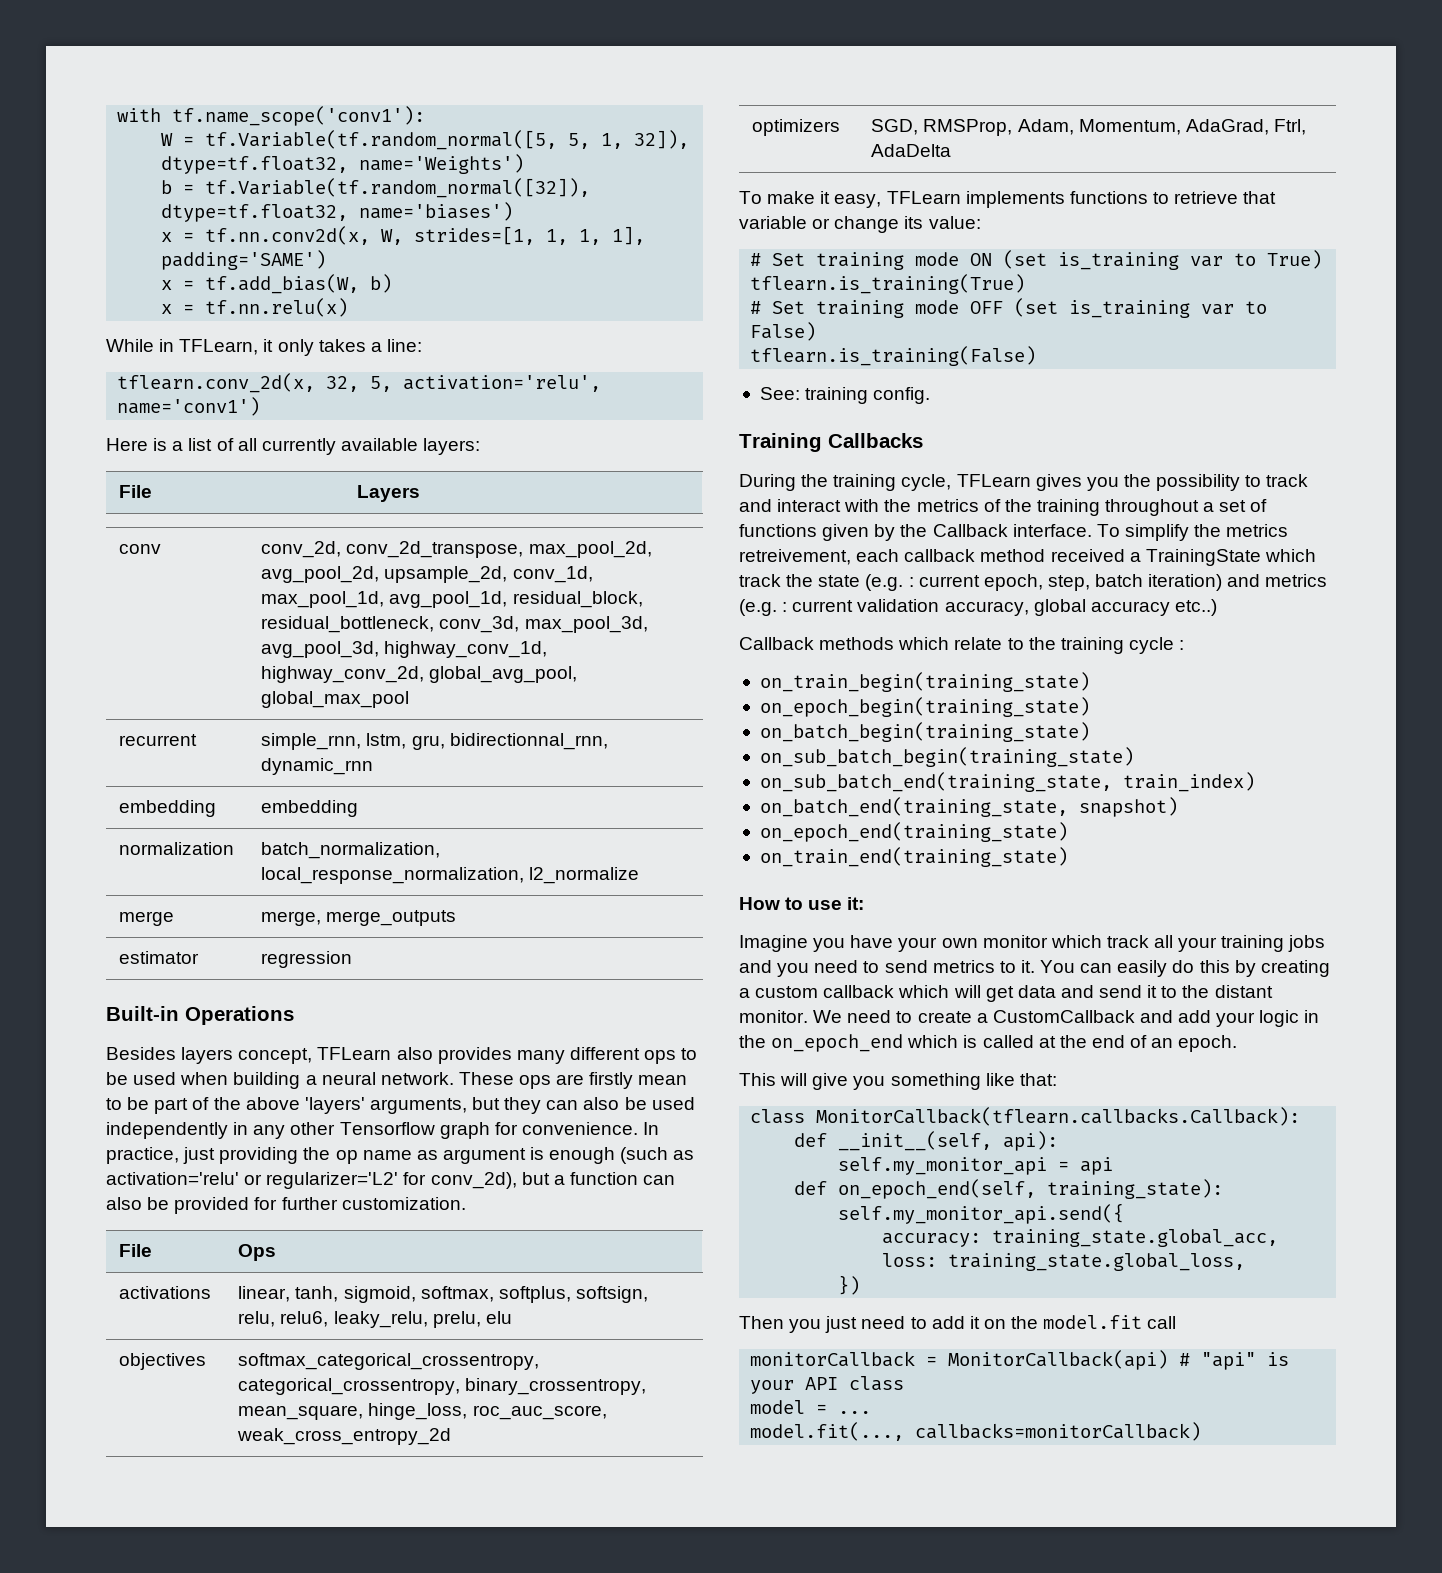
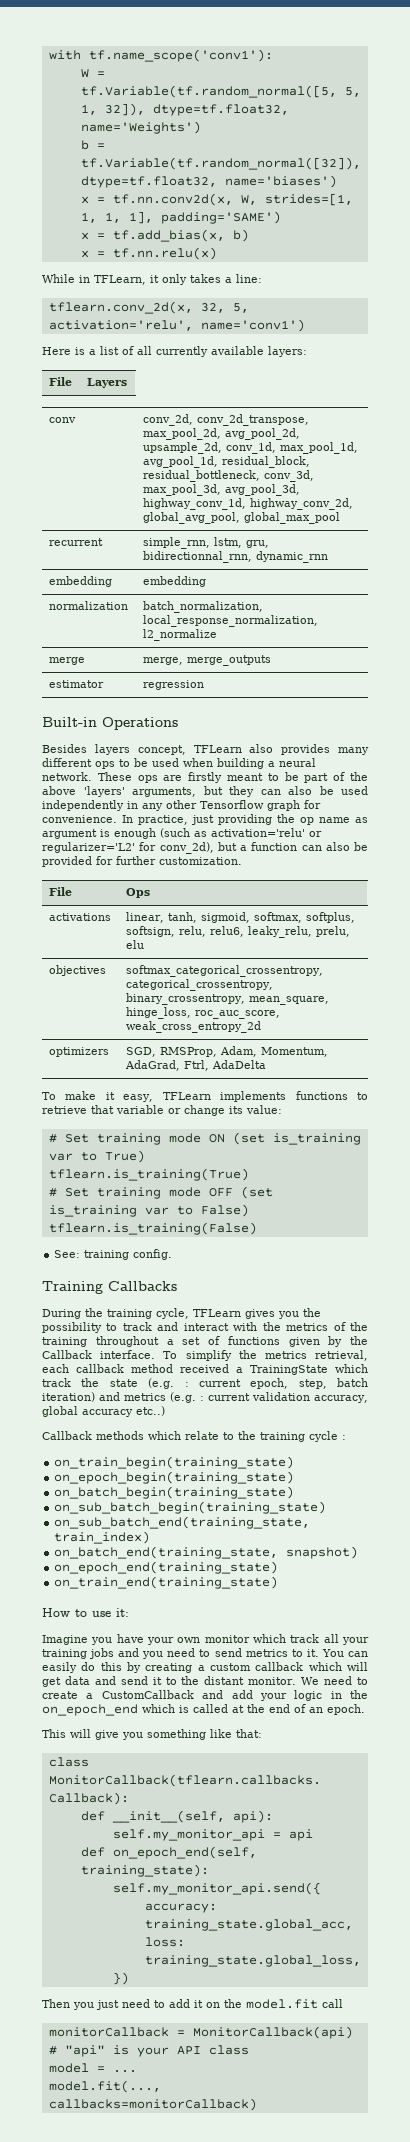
- x = tf.add_bias(W, b)
+ x = tf.add_bias(x, b)
- These ops are firstly mean to be part of the above 'layers' arguments, but they can also be used independently in any other Tensorflow graph for convenience.
+ These ops are firstly meant to be part of the above 'layers' arguments, but they can also be used independently in any other Tensorflow graph for convenience.
- To simplify the metrics retreivement, each callback method received a TrainingState which track the state (e.g. : current epoch, step, batch iteration) and metrics (e.g. : current validation accuracy, global accuracy etc..)
+ To simplify the metrics retrieval, each callback method received a TrainingState which track the state (e.g. : current epoch, step, batch iteration) and metrics (e.g. : current validation accuracy, global accuracy etc..)

